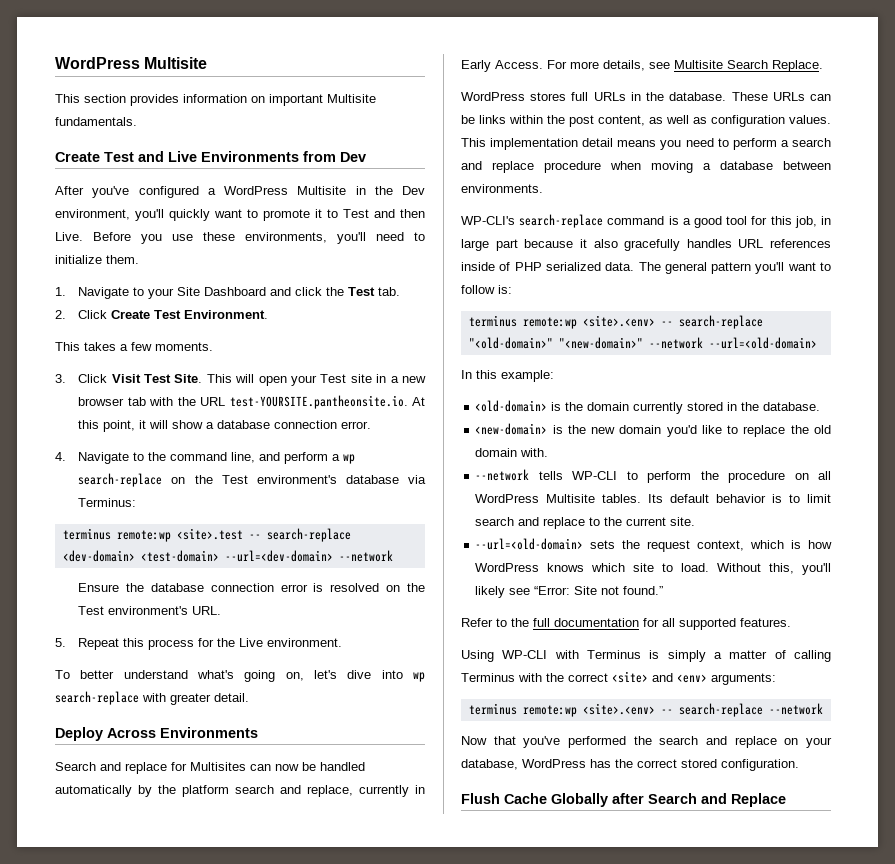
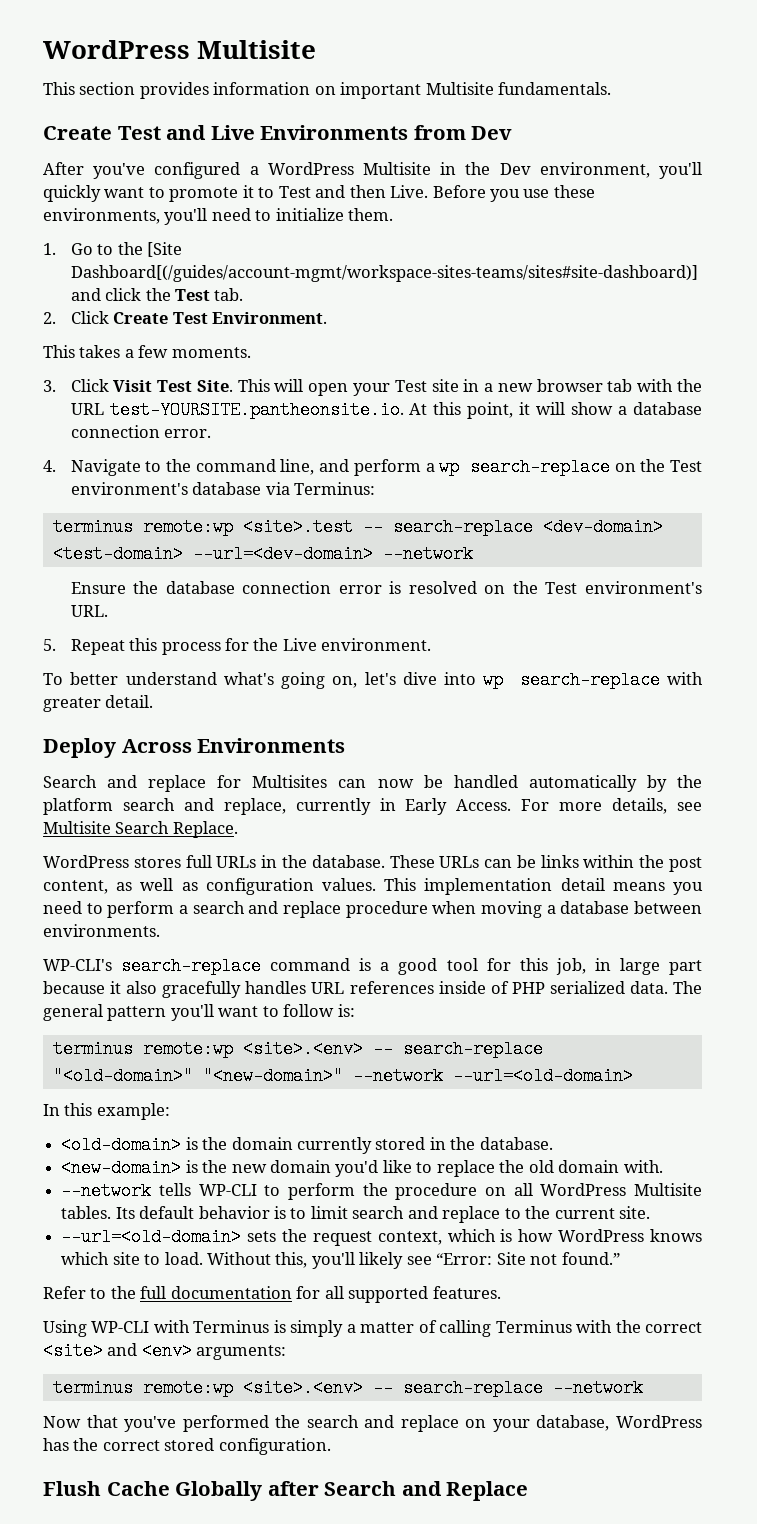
- 1. Navigate to your Site Dashboard and click the Test tab.
+ 1. Go to the [Site Dashboard[(/guides/account-mgmt/workspace-sites-teams/sites#site-dashboard)] and click the Test tab.

